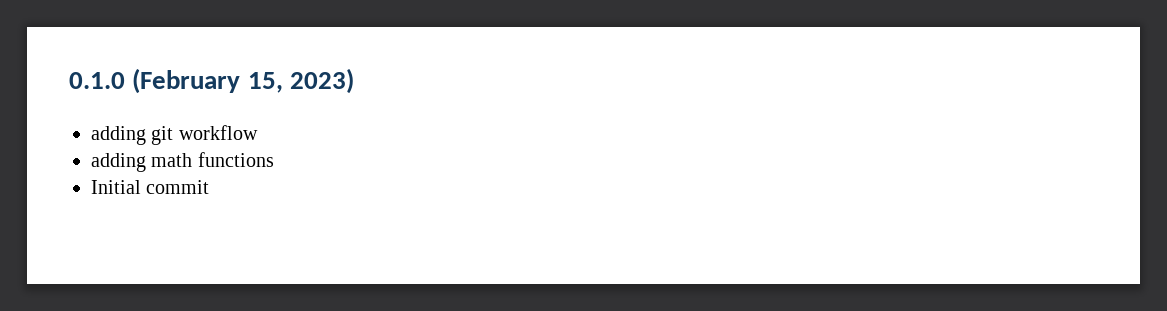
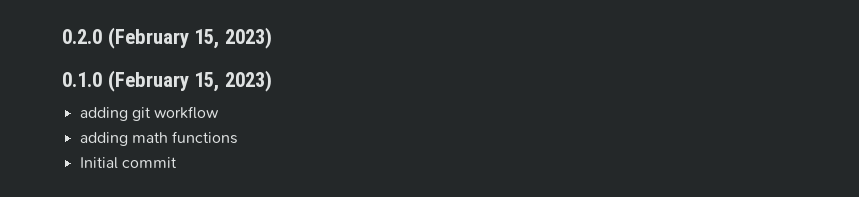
+ 0.2.0 (February 15, 2023)

